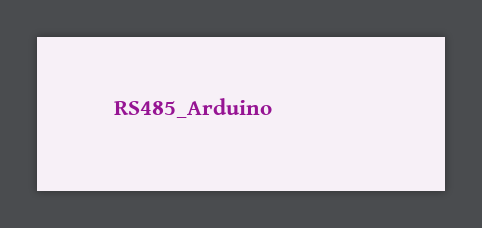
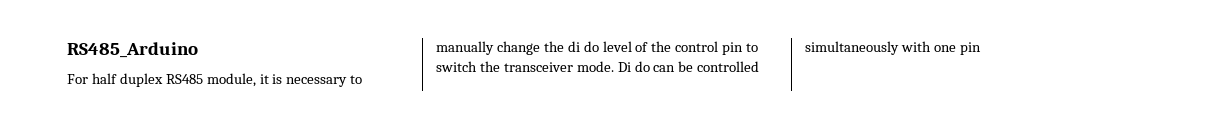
+ For half duplex RS485 module, it is necessary to manually change the di do level of the control pin to switch the transceiver mode. Di do can be controlled simultaneously with one pin

